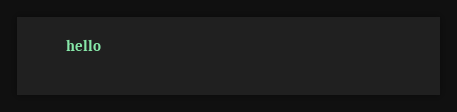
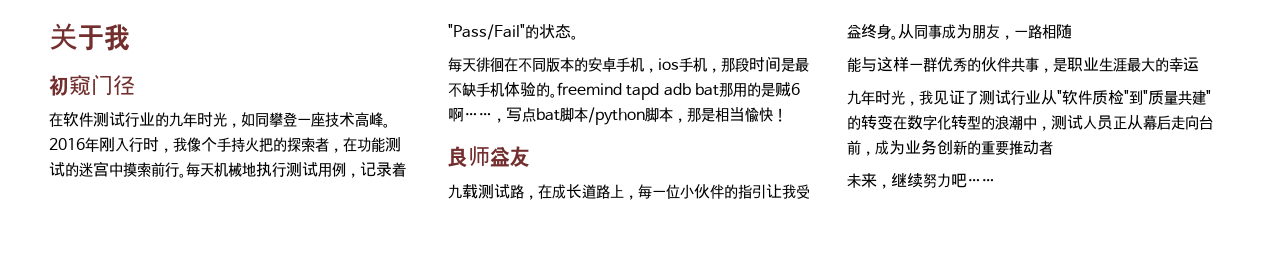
- hello
+ 关于我
+ 初窥门径
+ 在软件测试行业的九年时光，如同攀登一座技术高峰。2016年刚入行时，我像个手持火把的探索者，在功能测试的迷宫中摸索前行。每天机械地执行测试用例，记录着"Pass/Fail"的状态。
+ 每天徘徊在不同版本的安卓手机，ios手机，那段时间是最不缺手机体验的。freemind tapd adb bat那用的是贼6啊……，写点bat脚本/python脚本，那是相当愉快！
+ 良师益友
+ 九载测试路，在成长道路上，每一位小伙伴的指引让我受益终身。从同事成为朋友，一路相随
+ 能与这样一群优秀的伙伴共事，是职业生涯最大的幸运
+ 九年时光，我见证了测试行业从"软件质检"到"质量共建"的转变在数字化转型的浪潮中，测试人员正从幕后走向台前，成为业务创新的重要推动者
+ 未来，继续努力吧……

